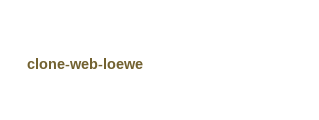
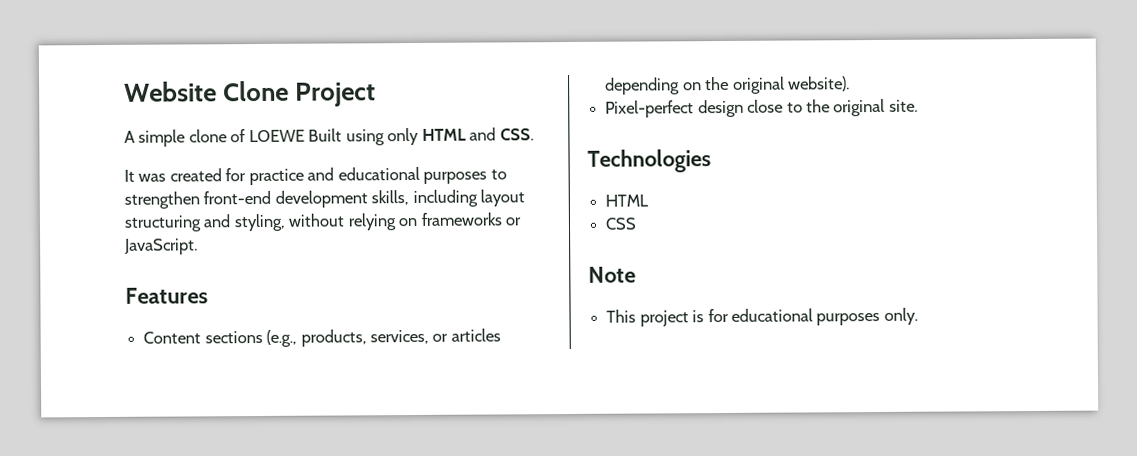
- clone-web-loewe
+ Website Clone Project
+ A simple clone of LOEWE Built using only HTML and CSS.
+ It was created for practice and educational purposes to strengthen front-end development skills, including layout structuring and styling, without relying on frameworks or JavaScript.
+ Features
+ Content sections (e.g., products, services, or articles depending on the original website).
+ Pixel-perfect design close to the original site.
+ Technologies
+ HTML
+ CSS
+ Note
+ This project is for educational purposes only.

